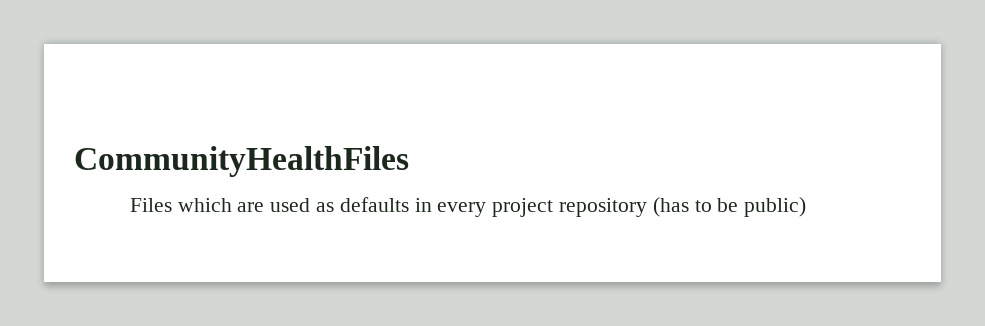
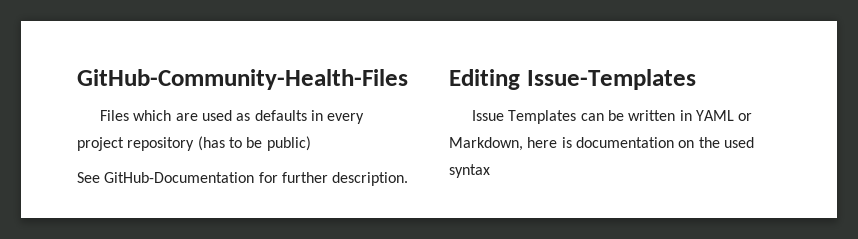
- CommunityHealthFiles
+ GitHub-Community-Health-Files
+ See GitHub-Documentation for further description.
+ Editing Issue-Templates
+ Issue Templates can be written in YAML or Markdown, here is documentation on the used syntax

